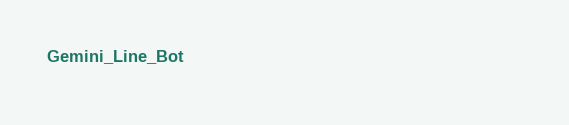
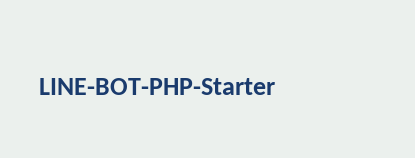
- Gemini_Line_Bot
+ LINE-BOT-PHP-Starter

